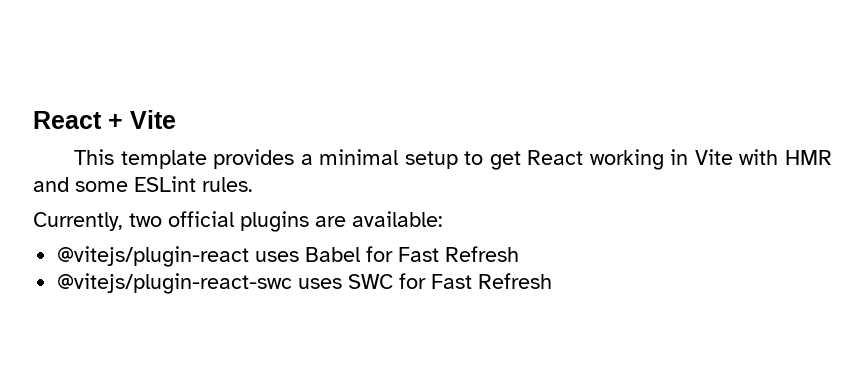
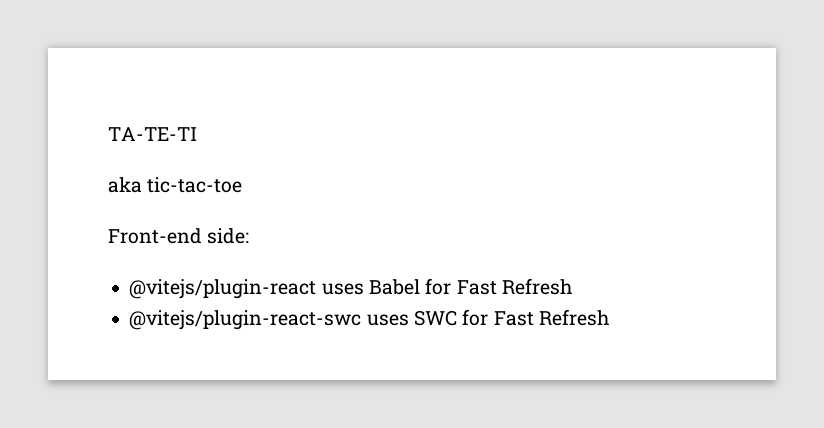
- React + Vite
- This template provides a minimal setup to get React working in Vite with HMR and some ESLint rules.
- Currently, two official plugins are available:
+ TA-TE-TI
+ aka tic-tac-toe
+ Front-end side:

